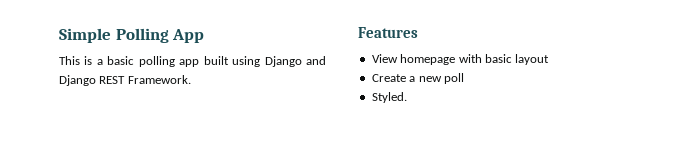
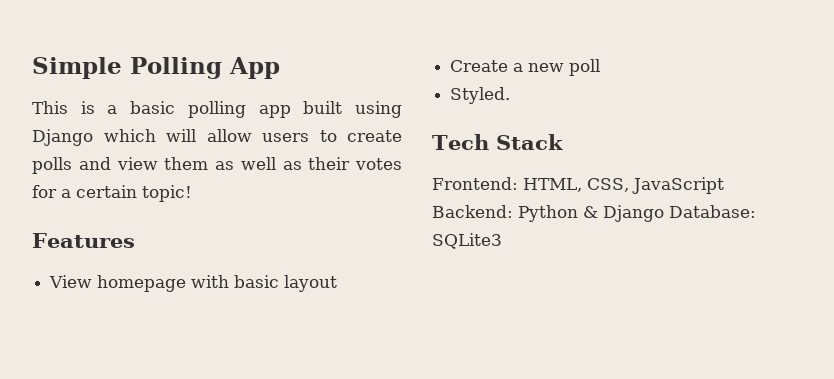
- This is a basic polling app built using Django and Django REST Framework.
+ This is a basic polling app built using Django which will allow users to create polls and view them as well as their votes for a certain topic!
+ Tech Stack
+ Frontend: HTML, CSS, JavaScript Backend: Python & Django Database: SQLite3

